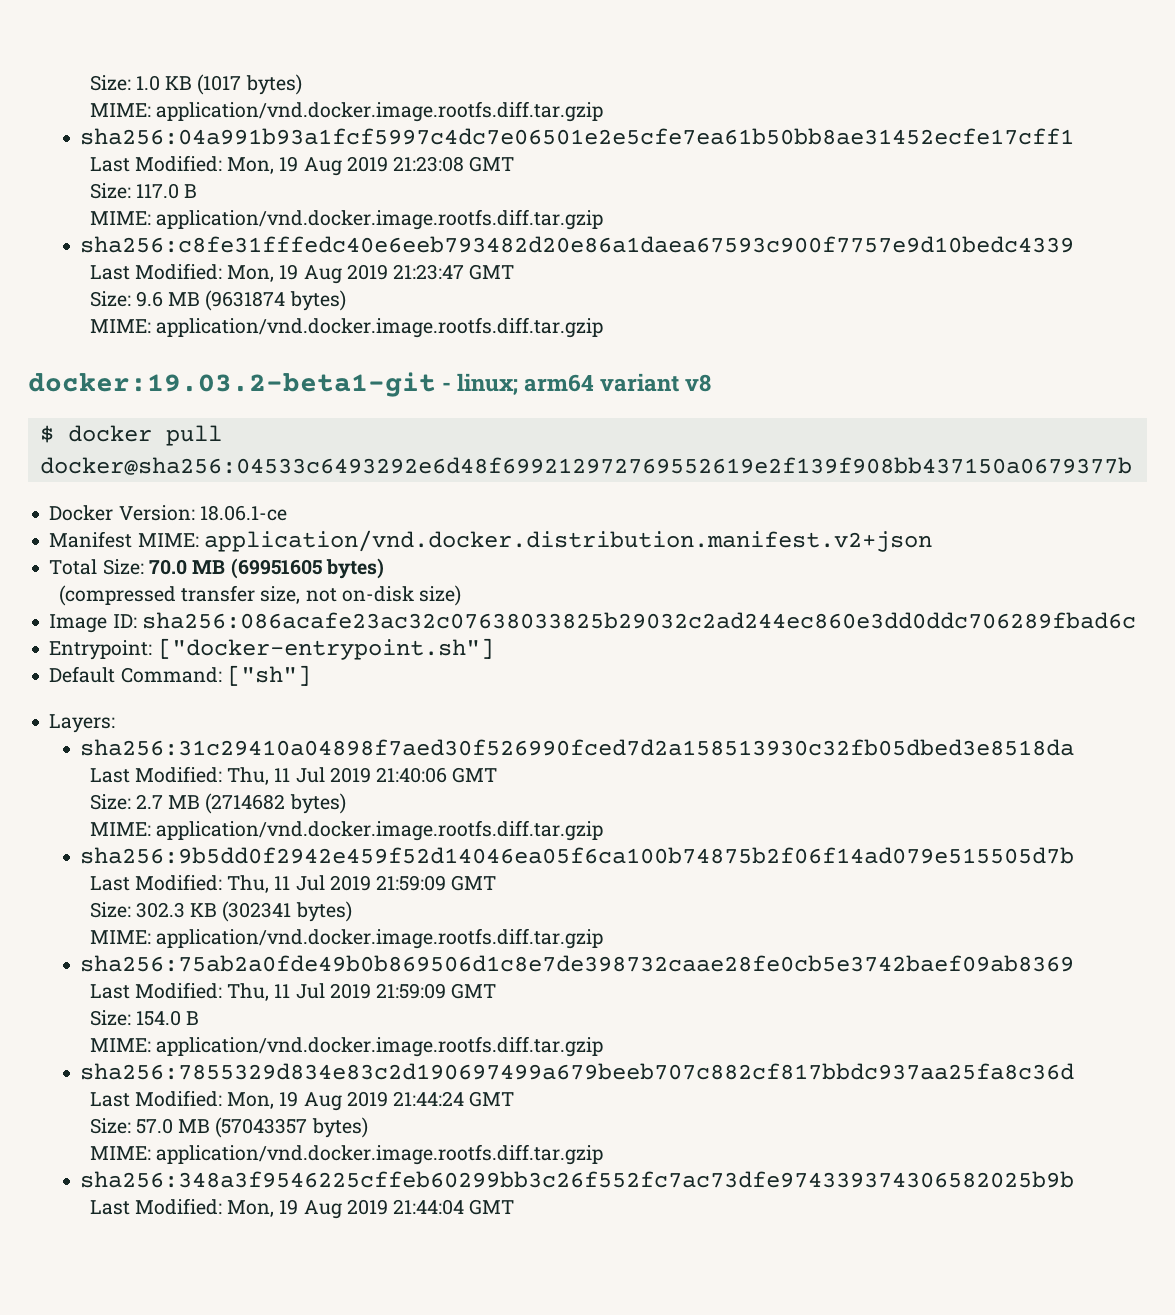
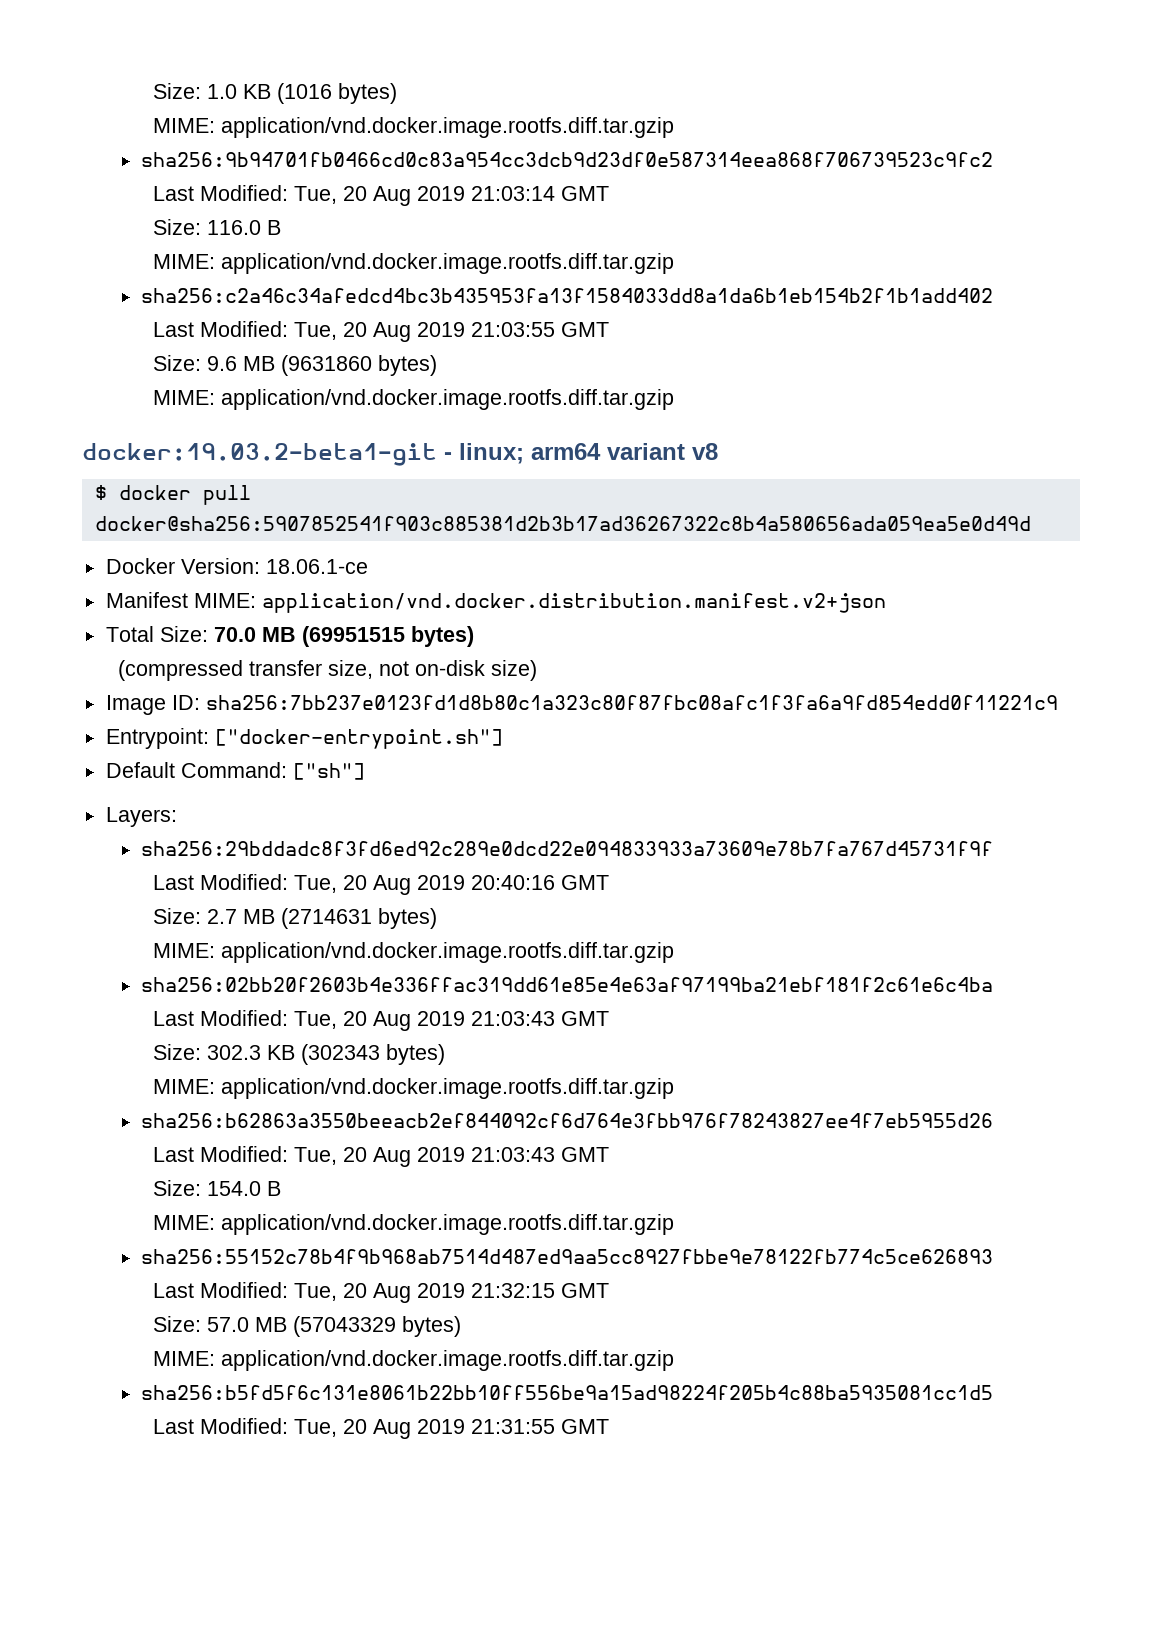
- Size: 1.0 KB (1017 bytes)
+ Size: 1.0 KB (1016 bytes)
  MIME: application/vnd.docker.image.rootfs.diff.tar.gzip
- sha256:04a991b93a1fcf5997c4dc7e06501e2e5cfe7ea61b50bb8ae31452ecfe17cff1
- Last Modified: Mon, 19 Aug 2019 21:23:08 GMT
- Size: 117.0 B
+ sha256:9b94701fb0466cd0c83a954cc3dcb9d23df0e587314eea868f706739523c9fc2
+ Last Modified: Tue, 20 Aug 2019 21:03:14 GMT
+ Size: 116.0 B
  MIME: application/vnd.docker.image.rootfs.diff.tar.gzip
- sha256:c8fe31fffedc40e6eeb793482d20e86a1daea67593c900f7757e9d10bedc4339
- Last Modified: Mon, 19 Aug 2019 21:23:47 GMT
+ sha256:c2a46c34afedcd4bc3b435953fa13f1584033dd8a1da6b1eb154b2f1b1add402
+ Last Modified: Tue, 20 Aug 2019 21:03:55 GMT
- Size: 9.6 MB (9631874 bytes)
+ Size: 9.6 MB (9631860 bytes)
- $ docker pull docker@sha256:04533c6493292e6d48f699212972769552619e2f139f908bb437150a0679377b
+ $ docker pull docker@sha256:5907852541f903c885381d2b3b17ad36267322c8b4a580656ada059ea5e0d49d
- Total Size: 70.0 MB (69951605 bytes)
+ Total Size: 70.0 MB (69951515 bytes)
- Image ID: sha256:086acafe23ac32c07638033825b29032c2ad244ec860e3dd0ddc706289fbad6c
+ Image ID: sha256:7bb237e0123fd1d8b80c1a323c80f87fbc08afc1f3fa6a9fd854edd0f11221c9
- sha256:31c29410a04898f7aed30f526990fced7d2a158513930c32fb05dbed3e8518da
- Last Modified: Thu, 11 Jul 2019 21:40:06 GMT
+ sha256:29bddadc8f3fd6ed92c289e0dcd22e094833933a73609e78b7fa767d45731f9f
+ Last Modified: Tue, 20 Aug 2019 20:40:16 GMT
- Size: 2.7 MB (2714682 bytes)
+ Size: 2.7 MB (2714631 bytes)
  MIME: application/vnd.docker.image.rootfs.diff.tar.gzip
- sha256:9b5dd0f2942e459f52d14046ea05f6ca100b74875b2f06f14ad079e515505d7b
- Last Modified: Thu, 11 Jul 2019 21:59:09 GMT
+ sha256:02bb20f2603b4e336ffac319dd61e85e4e63af97199ba21ebf181f2c61e6c4ba
+ Last Modified: Tue, 20 Aug 2019 21:03:43 GMT
- Size: 302.3 KB (302341 bytes)
+ Size: 302.3 KB (302343 bytes)
  MIME: application/vnd.docker.image.rootfs.diff.tar.gzip
- sha256:75ab2a0fde49b0b869506d1c8e7de398732caae28fe0cb5e3742baef09ab8369
- Last Modified: Thu, 11 Jul 2019 21:59:09 GMT
+ sha256:b62863a3550beeacb2ef844092cf6d764e3fbb976f78243827ee4f7eb5955d26
+ Last Modified: Tue, 20 Aug 2019 21:03:43 GMT
- sha256:7855329d834e83c2d190697499a679beeb707c882cf817bbdc937aa25fa8c36d
- Last Modified: Mon, 19 Aug 2019 21:44:24 GMT
+ sha256:55152c78b4f9b968ab7514d487ed9aa5cc8927fbbe9e78122fb774c5ce626893
+ Last Modified: Tue, 20 Aug 2019 21:32:15 GMT
- Size: 57.0 MB (57043357 bytes)
+ Size: 57.0 MB (57043329 bytes)
  MIME: application/vnd.docker.image.rootfs.diff.tar.gzip
- sha256:348a3f9546225cffeb60299bb3c26f552fc7ac73dfe974339374306582025b9b
- Last Modified: Mon, 19 Aug 2019 21:44:04 GMT
+ sha256:b5fd5f6c131e8061b22bb10ff556be9a15ad98224f205b4c88ba5935081cc1d5
+ Last Modified: Tue, 20 Aug 2019 21:31:55 GMT

